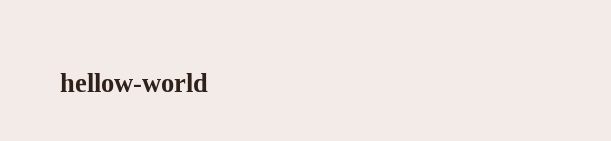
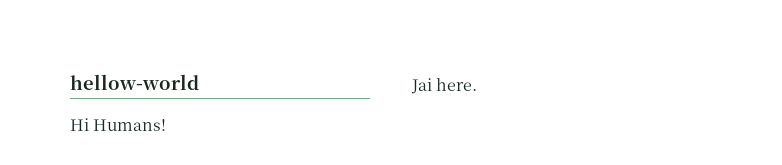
+ Hi Humans!
+ Jai here.

